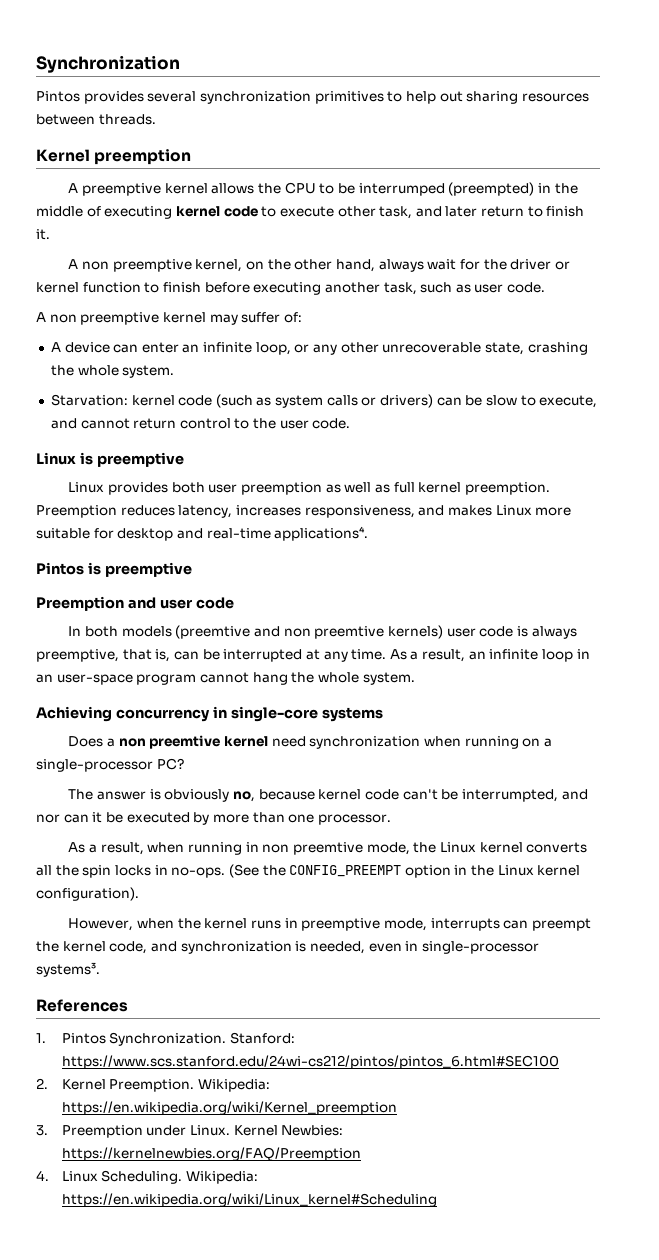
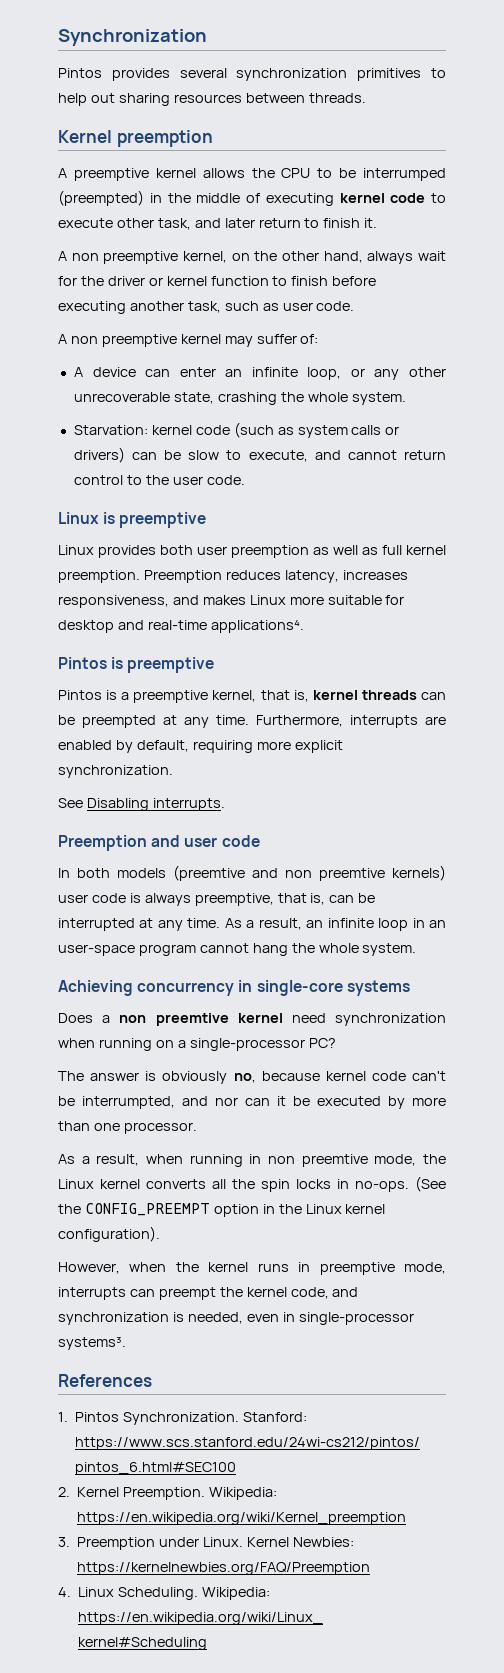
+ Pintos is a preemptive kernel, that is, kernel threads can be preempted at any time. Furthermore, interrupts are enabled by default, requiring more explicit synchronization.
+ See Disabling interrupts.

